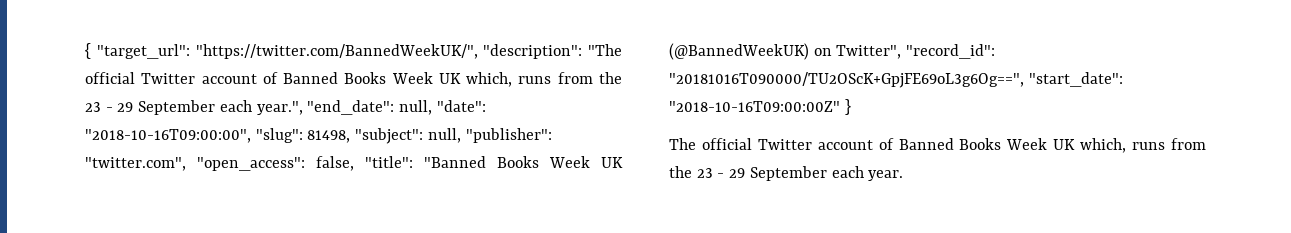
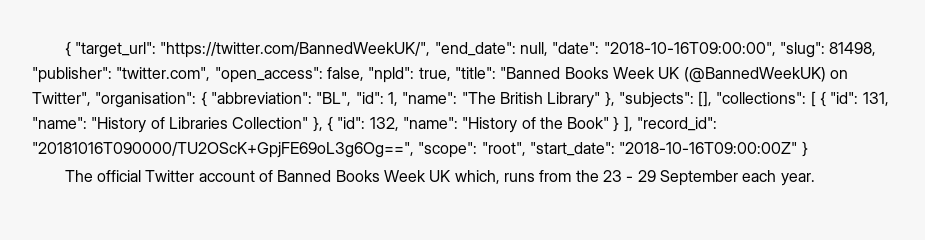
- { "target_url": "https://twitter.com/BannedWeekUK/", "description": "The official Twitter account of Banned Books Week UK which, runs from the 23 - 29 September each year.", "end_date": null, "date": "2018-10-16T09:00:00", "slug": 81498, "subject": null, "publisher": "twitter.com", "open_access": false, "title": "Banned Books Week UK (@BannedWeekUK) on Twitter", "record_id": "20181016T090000/TU2OScK+GpjFE69oL3g6Og==", "start_date": "2018-10-16T09:00:00Z" }
+ { "target_url": "https://twitter.com/BannedWeekUK/", "end_date": null, "date": "2018-10-16T09:00:00", "slug": 81498, "publisher": "twitter.com", "open_access": false, "npld": true, "title": "Banned Books Week UK (@BannedWeekUK) on Twitter", "organisation": { "abbreviation": "BL", "id": 1, "name": "The British Library" }, "subjects": [], "collections": [ { "id": 131, "name": "History of Libraries Collection" }, { "id": 132, "name": "History of the Book" } ], "record_id": "20181016T090000/TU2OScK+GpjFE69oL3g6Og==", "scope": "root", "start_date": "2018-10-16T09:00:00Z" }

